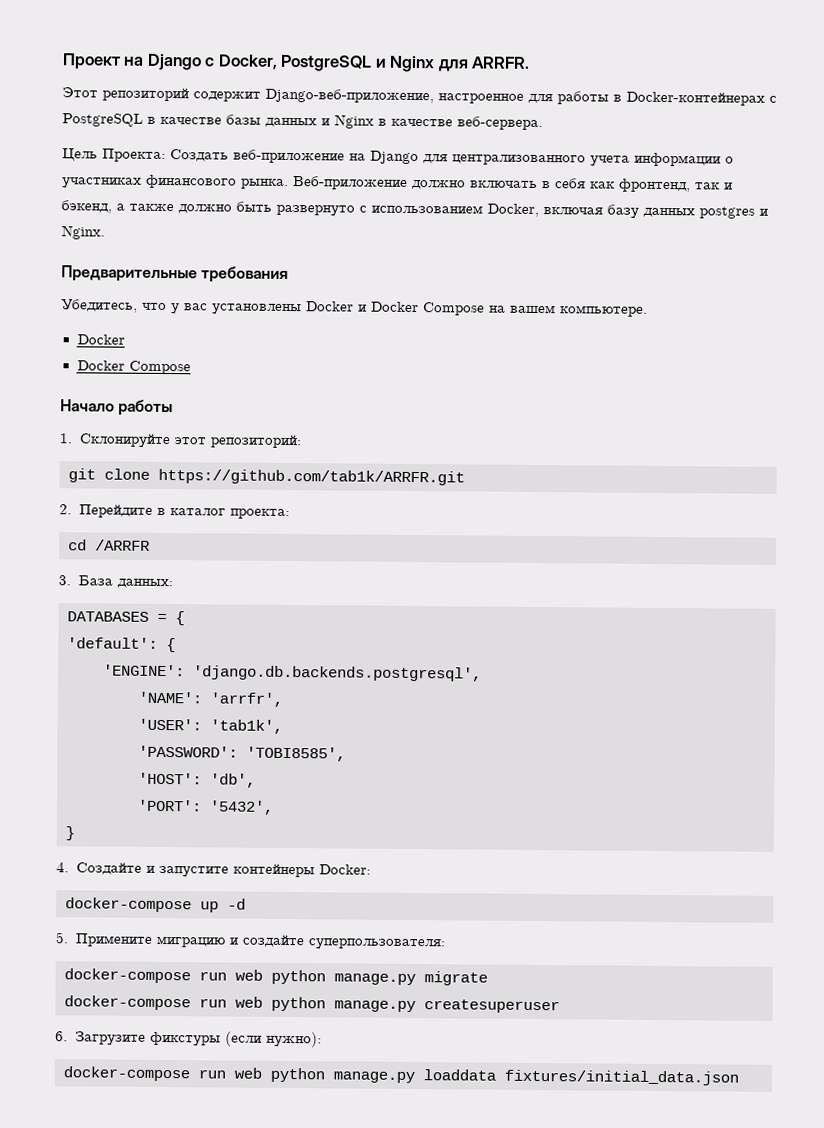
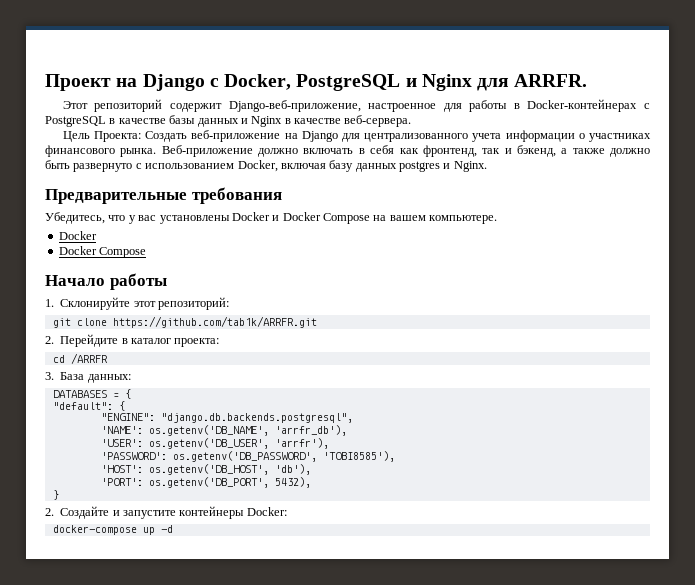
- 'default': {
- 'ENGINE': 'django.db.backends.postgresql',
+ "default": {
+ "ENGINE": "django.db.backends.postgresql",
- 'NAME': 'arrfr',
+ 'NAME': os.getenv('DB_NAME', 'arrfr_db'),
- 'USER': 'tab1k',
+ 'USER': os.getenv('DB_USER', 'arrfr'),
- 'PASSWORD': 'TOBI8585',
+ 'PASSWORD': os.getenv('DB_PASSWORD', 'TOBI8585'),
- 'HOST': 'db',
+ 'HOST': os.getenv('DB_HOST', 'db'),
- 'PORT': '5432',
+ 'PORT': os.getenv('DB_PORT', 5432),
- 4. Создайте и запустите контейнеры Docker:
+ 2. Создайте и запустите контейнеры Docker:
- 5. Примените миграцию и создайте суперпользователя:
- docker-compose run web python manage.py migrate
- docker-compose run web python manage.py createsuperuser
- 6. Загрузите фикстуры (если нужно):
- docker-compose run web python manage.py loaddata fixtures/initial_data.json

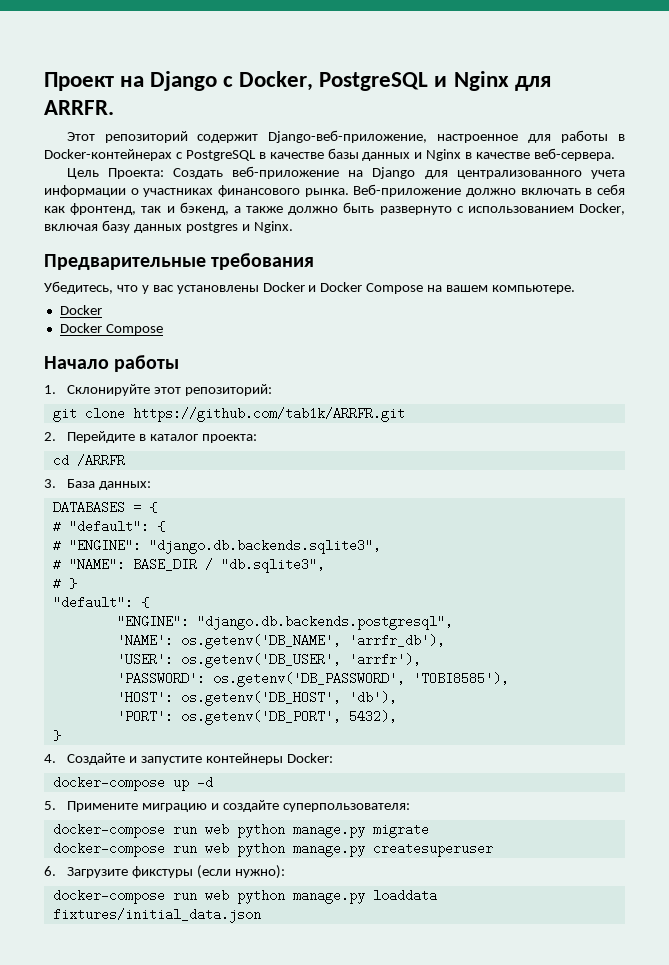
+ # "default": {
+ # "ENGINE": "django.db.backends.sqlite3",
+ # "NAME": BASE_DIR / "db.sqlite3",
+ # }
- 2. Создайте и запустите контейнеры Docker:
+ 4. Создайте и запустите контейнеры Docker:
+ 5. Примените миграцию и создайте суперпользователя:
+ docker-compose run web python manage.py migrate
+ docker-compose run web python manage.py createsuperuser
+ 6. Загрузите фикстуры (если нужно):
+ docker-compose run web python manage.py loaddata fixtures/initial_data.json

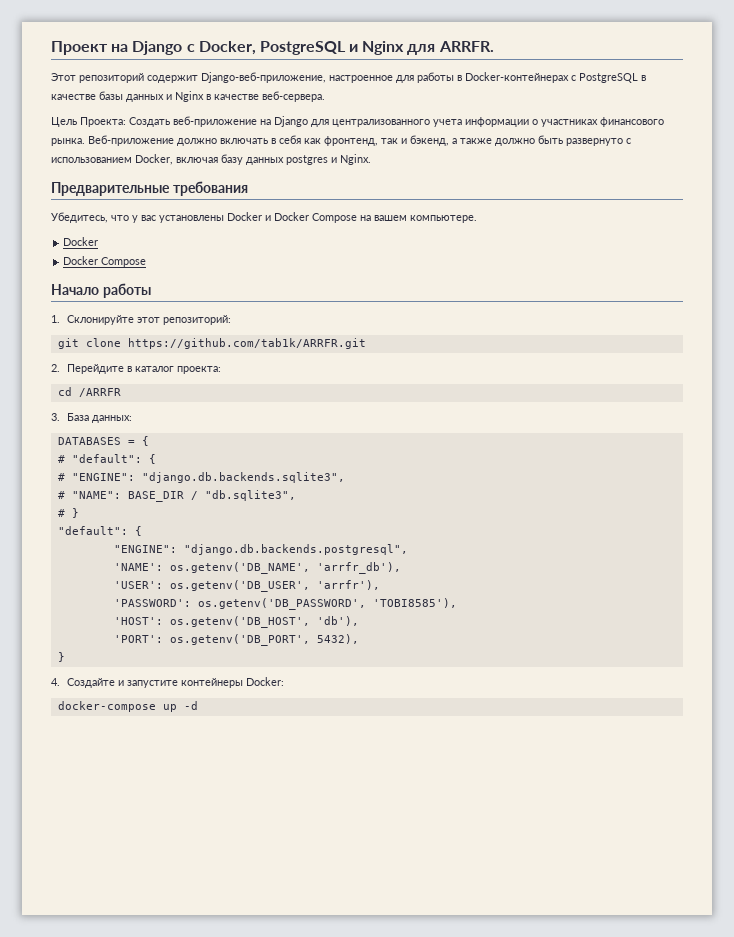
- 5. Примените миграцию и создайте суперпользователя:
- docker-compose run web python manage.py migrate
- docker-compose run web python manage.py createsuperuser
- 6. Загрузите фикстуры (если нужно):
- docker-compose run web python manage.py loaddata fixtures/initial_data.json

